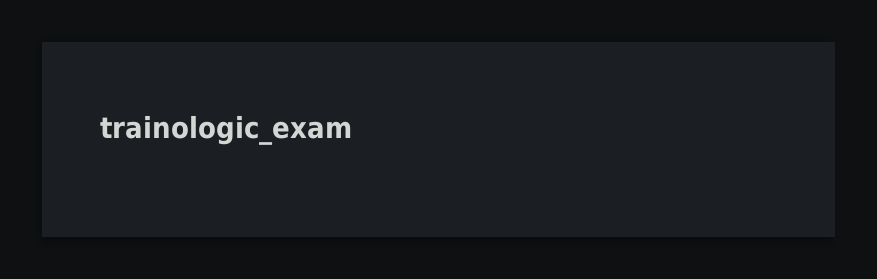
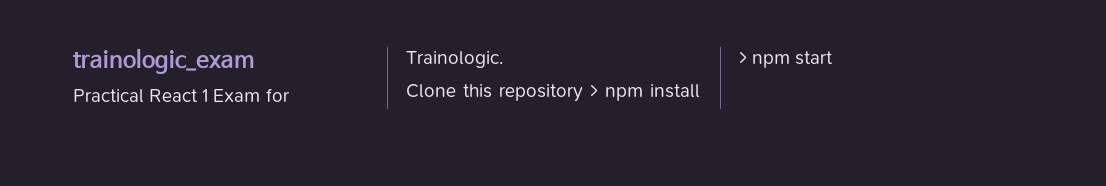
+ Practical React 1 Exam for Trainologic.
+ Clone this repository > npm install > npm start

